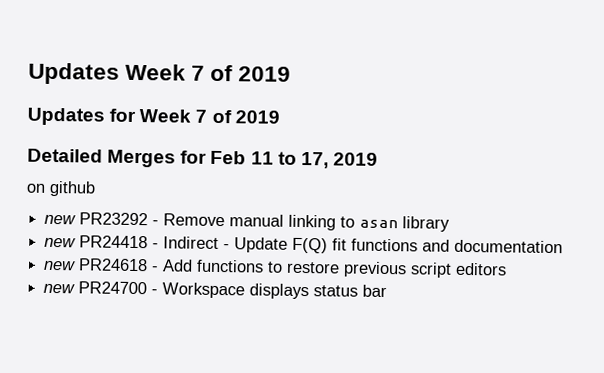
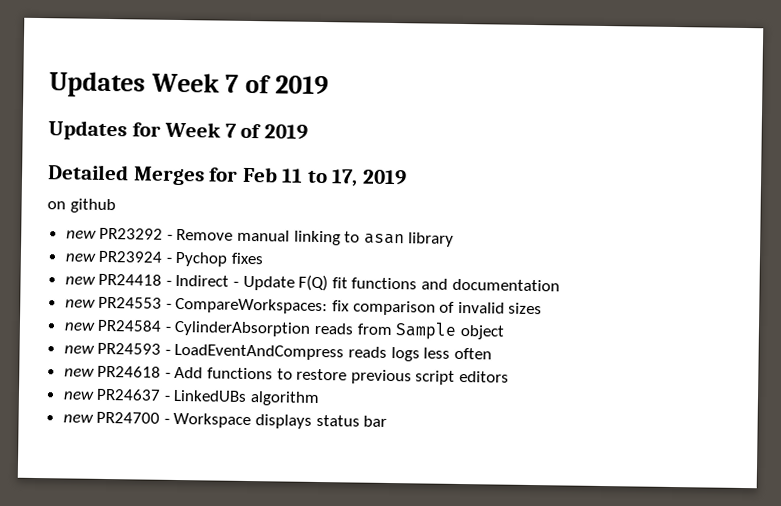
+ new PR23924 - Pychop fixes
+ new PR24553 - CompareWorkspaces: fix comparison of invalid sizes
+ new PR24584 - CylinderAbsorption reads from Sample object
+ new PR24593 - LoadEventAndCompress reads logs less often
+ new PR24637 - LinkedUBs algorithm

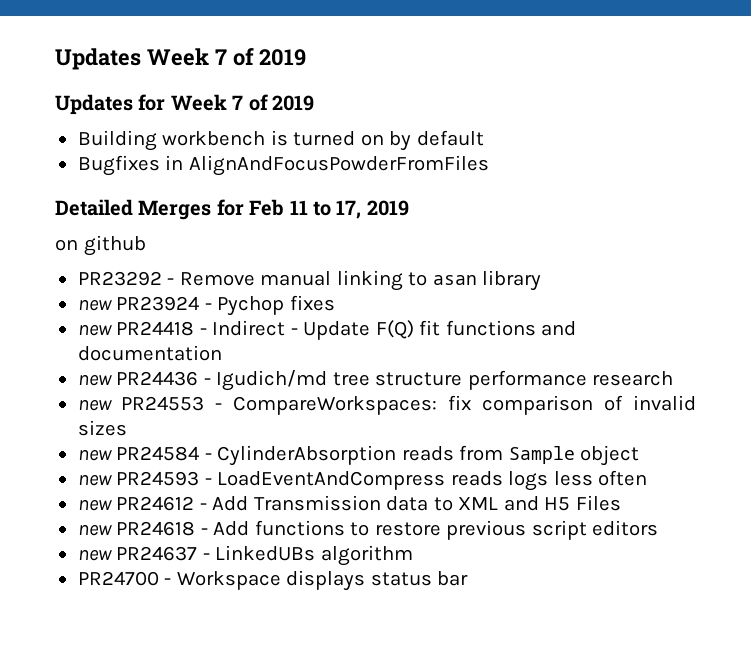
+ Building workbench is turned on by default
+ Bugfixes in AlignAndFocusPowderFromFiles
- new PR23292 - Remove manual linking to asan library
+ PR23292 - Remove manual linking to asan library
+ new PR24436 - Igudich/md tree structure performance research
+ new PR24612 - Add Transmission data to XML and H5 Files
- new PR24700 - Workspace displays status bar
+ PR24700 - Workspace displays status bar

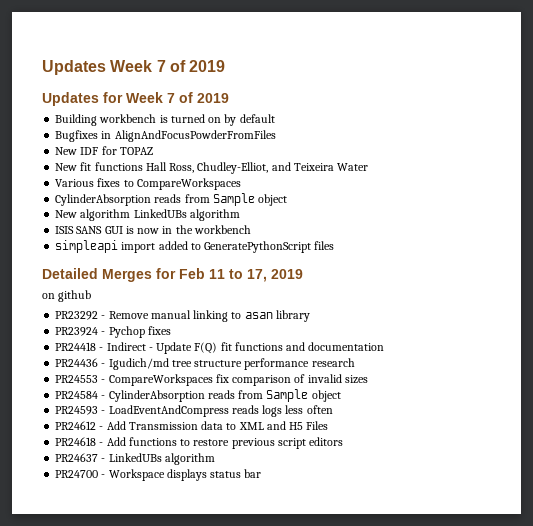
+ New IDF for TOPAZ
+ New fit functions Hall Ross, Chudley-Elliot, and Teixeira Water
+ Various fixes to CompareWorkspaces
+ CylinderAbsorption reads from Sample object
+ New algorithm LinkedUBs algorithm
+ ISIS SANS GUI is now in the workbench
+ simpleapi import added to GeneratePythonScript files
- new PR23924 - Pychop fixes
+ PR23924 - Pychop fixes
- new PR24418 - Indirect - Update F(Q) fit functions and documentation
+ PR24418 - Indirect - Update F(Q) fit functions and documentation
- new PR24436 - Igudich/md tree structure performance research
+ PR24436 - Igudich/md tree structure performance research
- new PR24553 - CompareWorkspaces: fix comparison of invalid sizes
+ PR24553 - CompareWorkspaces fix comparison of invalid sizes
- new PR24584 - CylinderAbsorption reads from Sample object
+ PR24584 - CylinderAbsorption reads from Sample object
- new PR24593 - LoadEventAndCompress reads logs less often
+ PR24593 - LoadEventAndCompress reads logs less often
- new PR24612 - Add Transmission data to XML and H5 Files
+ PR24612 - Add Transmission data to XML and H5 Files
- new PR24618 - Add functions to restore previous script editors
+ PR24618 - Add functions to restore previous script editors
- new PR24637 - LinkedUBs algorithm
+ PR24637 - LinkedUBs algorithm

